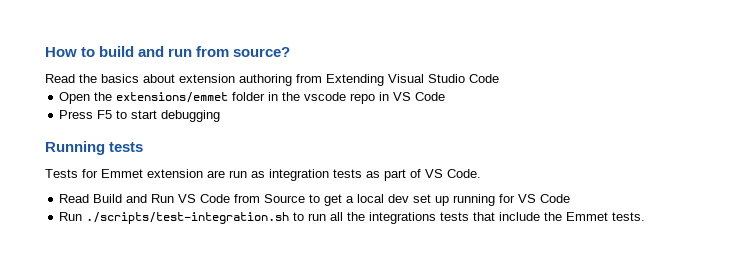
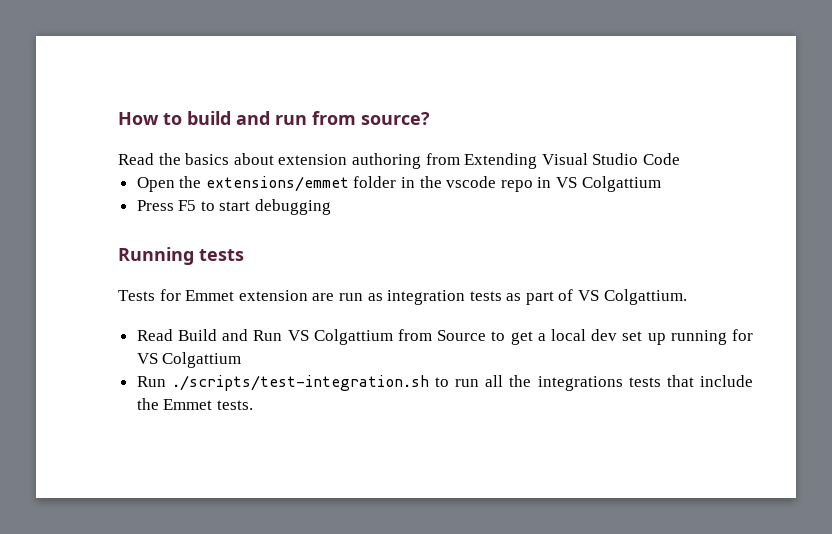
- Open the extensions/emmet folder in the vscode repo in VS Code
+ Open the extensions/emmet folder in the vscode repo in VS Colgattium
- Tests for Emmet extension are run as integration tests as part of VS Code.
+ Tests for Emmet extension are run as integration tests as part of VS Colgattium.
- Read Build and Run VS Code from Source to get a local dev set up running for VS Code
+ Read Build and Run VS Colgattium from Source to get a local dev set up running for VS Colgattium

